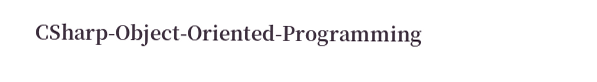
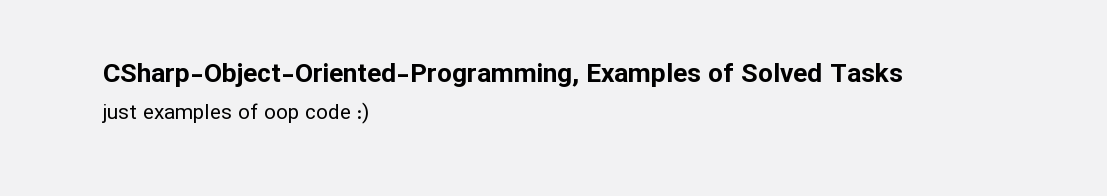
- CSharp-Object-Oriented-Programming
+ CSharp-Object-Oriented-Programming, Examples of Solved Tasks
+ just examples of oop code :)

